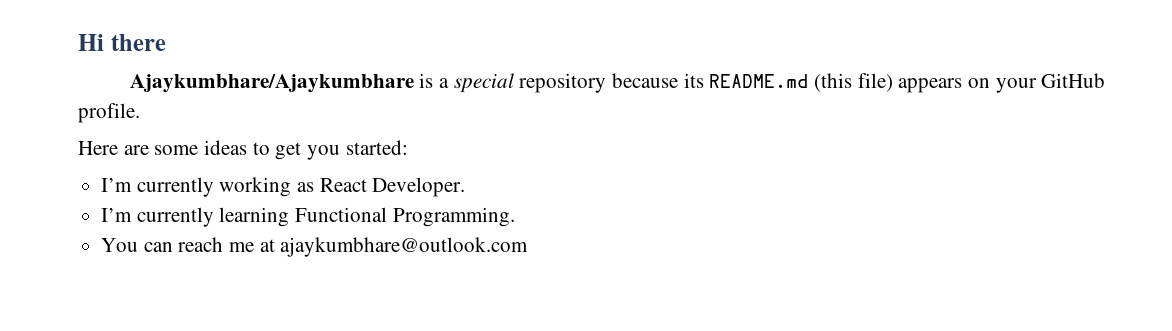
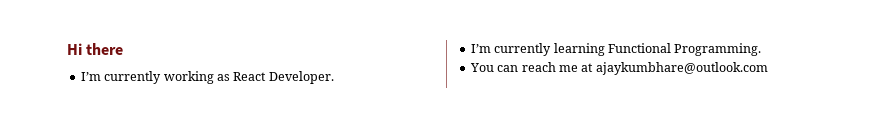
- Ajaykumbhare/Ajaykumbhare is a special repository because its README.md (this file) appears on your GitHub profile.
- Here are some ideas to get you started:

